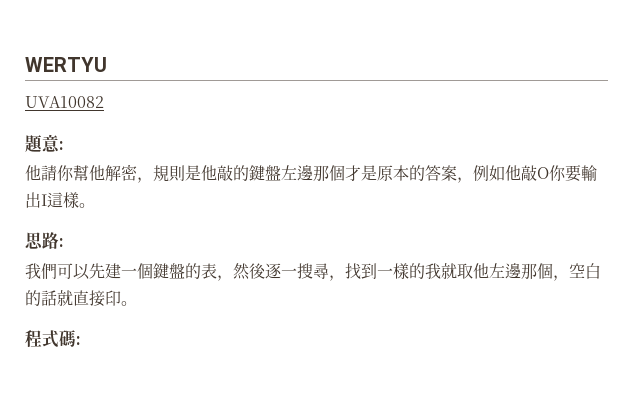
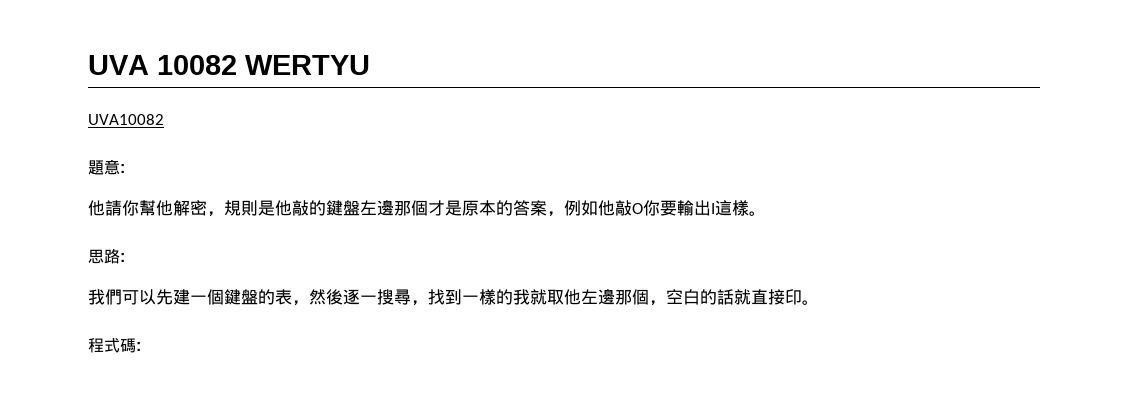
- WERTYU
+ UVA 10082 WERTYU

